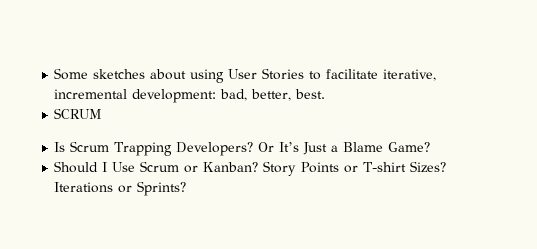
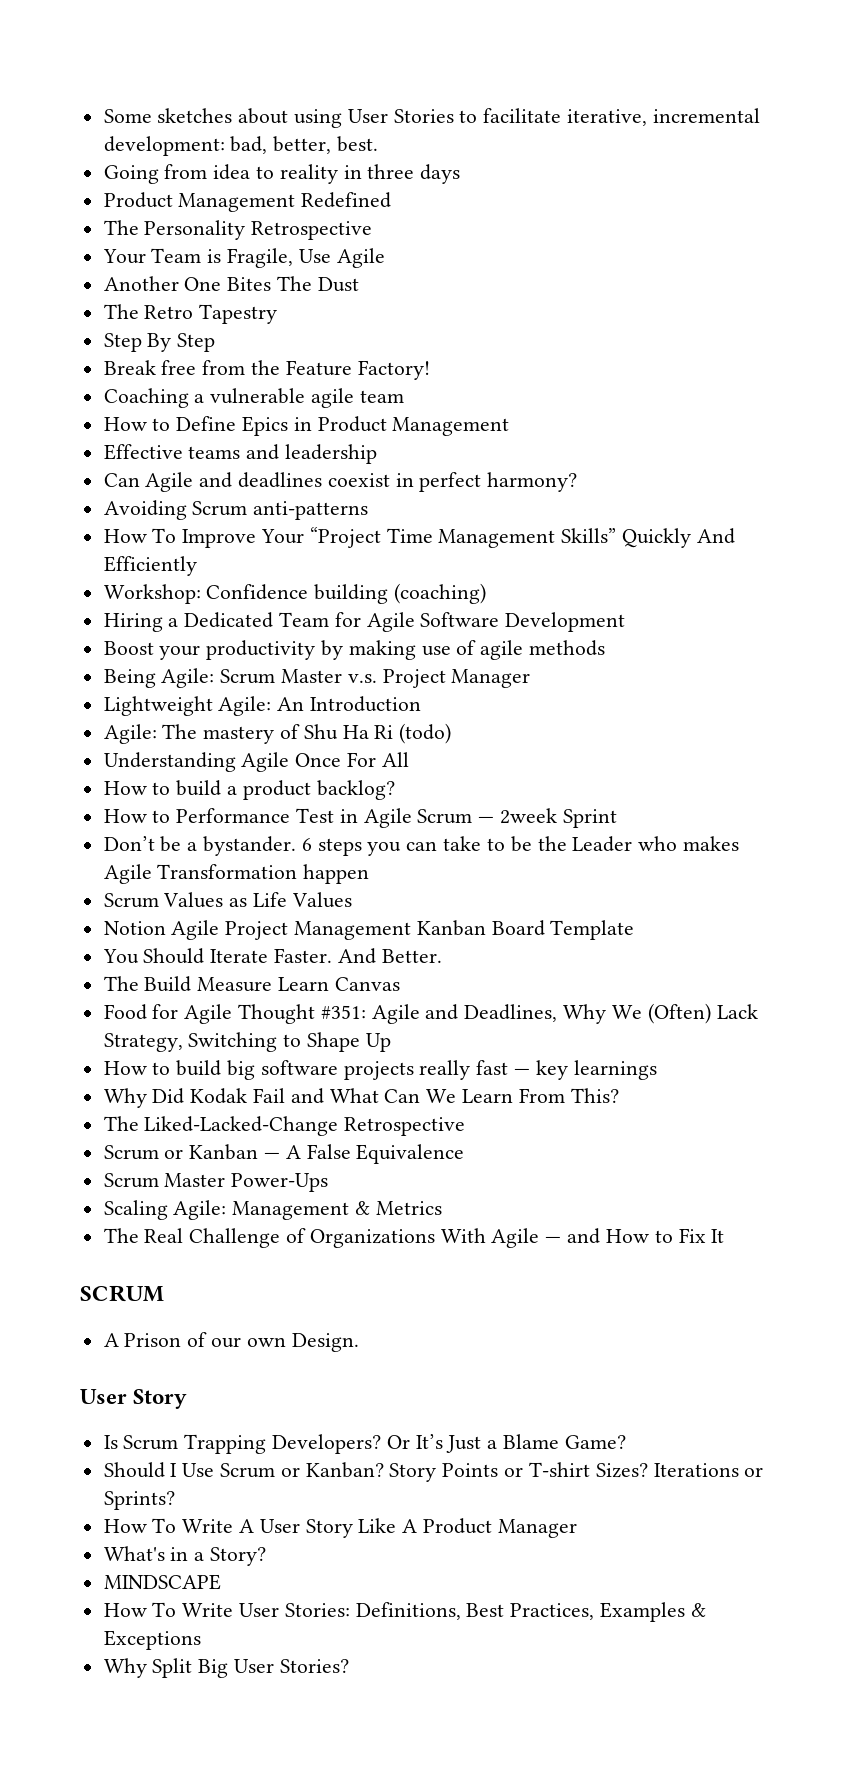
+ Going from idea to reality in three days
+ Product Management Redefined
+ The Personality Retrospective
+ Your Team is Fragile, Use Agile
+ Another One Bites The Dust
+ The Retro Tapestry
+ Step By Step
+ Break free from the Feature Factory!
+ Coaching a vulnerable agile team
+ How to Define Epics in Product Management
+ Effective teams and leadership
+ Can Agile and deadlines coexist in perfect harmony?
+ Avoiding Scrum anti-patterns
+ How To Improve Your “Project Time Management Skills” Quickly And Efficiently
+ Workshop: Confidence building (coaching)
+ Hiring a Dedicated Team for Agile Software Development
+ Boost your productivity by making use of agile methods
+ Being Agile: Scrum Master v.s. Project Manager
+ Lightweight Agile: An Introduction
+ Agile: The mastery of Shu Ha Ri (todo)
+ Understanding Agile Once For All
+ How to build a product backlog?
+ How to Performance Test in Agile Scrum — 2week Sprint
+ Don’t be a bystander. 6 steps you can take to be the Leader who makes Agile Transformation happen
+ Scrum Values as Life Values
+ Notion Agile Project Management Kanban Board Template
+ You Should Iterate Faster. And Better.
+ The Build Measure Learn Canvas
+ Food for Agile Thought #351: Agile and Deadlines, Why We (Often) Lack Strategy, Switching to Shape Up
+ How to build big software projects really fast — key learnings
+ Why Did Kodak Fail and What Can We Learn From This?
+ The Liked-Lacked-Change Retrospective
+ Scrum or Kanban — A False Equivalence
+ Scrum Master Power-Ups
+ Scaling Agile: Management & Metrics
+ The Real Challenge of Organizations With Agile — and How to Fix It
  SCRUM
+ A Prison of our own Design.
+ User Story
+ How To Write A User Story Like A Product Manager
+ What's in a Story?
+ MINDSCAPE
+ How To Write User Stories: Definitions, Best Practices, Examples & Exceptions
+ Why Split Big User Stories?

